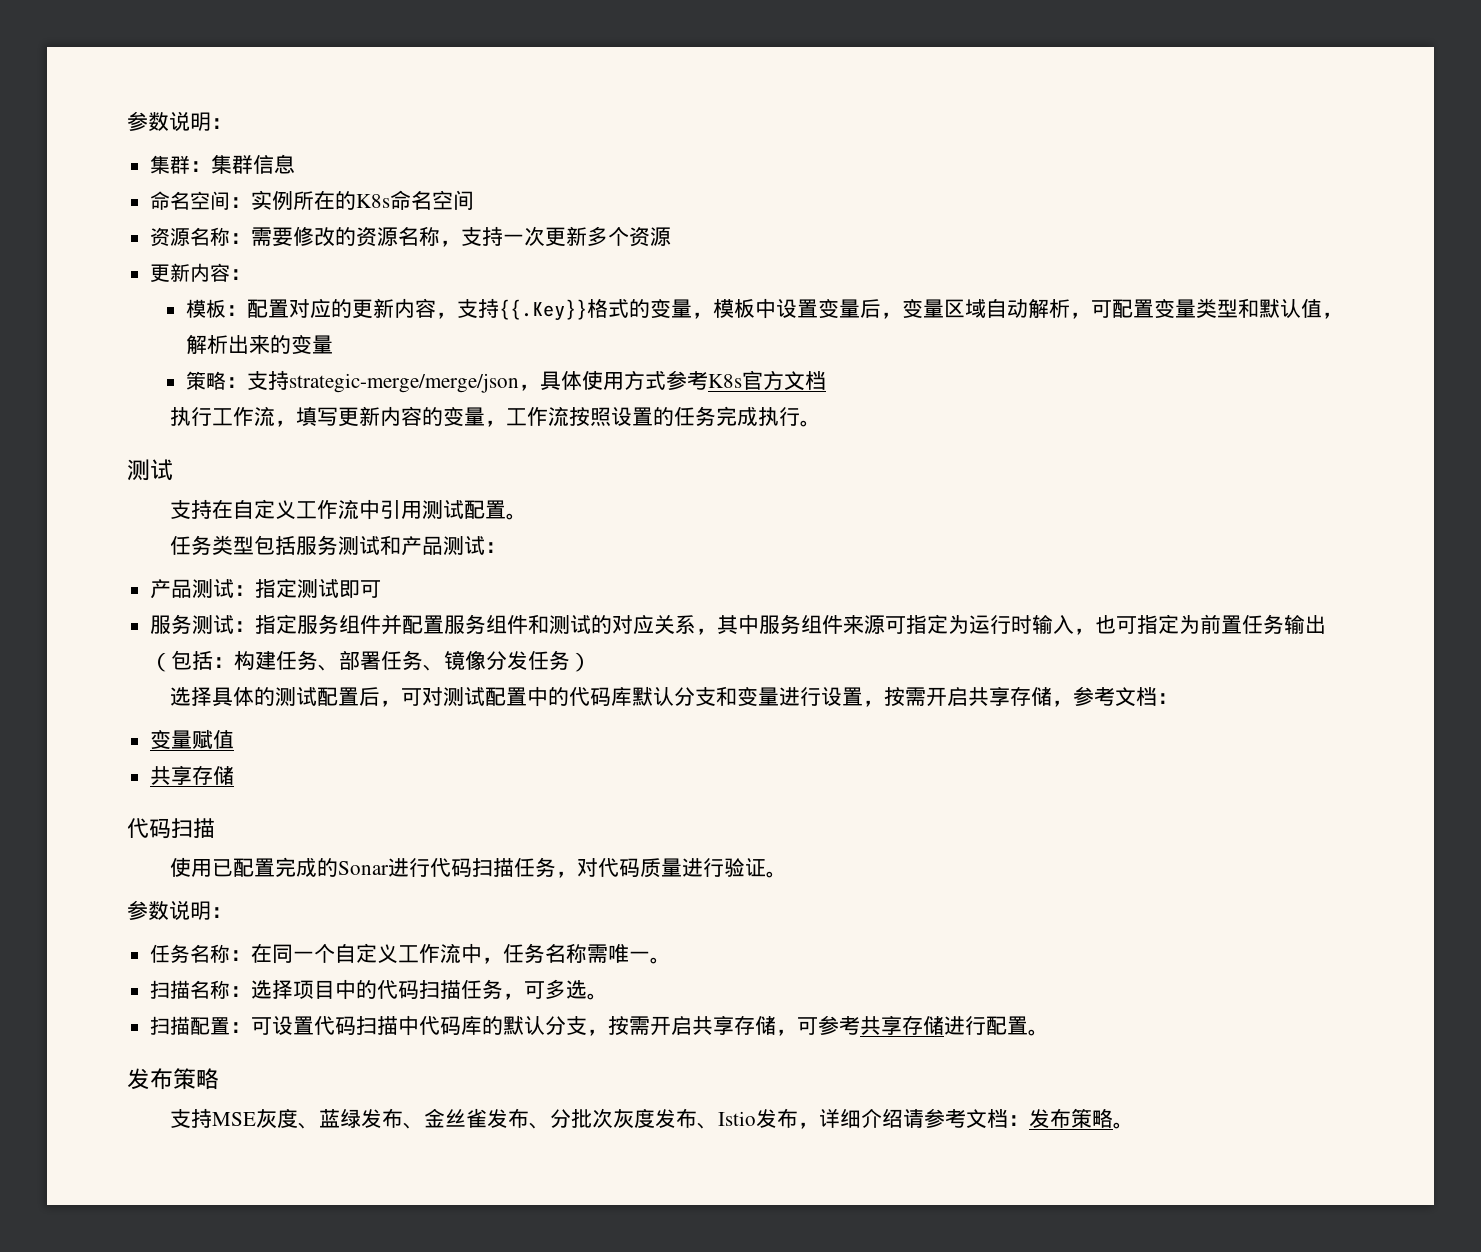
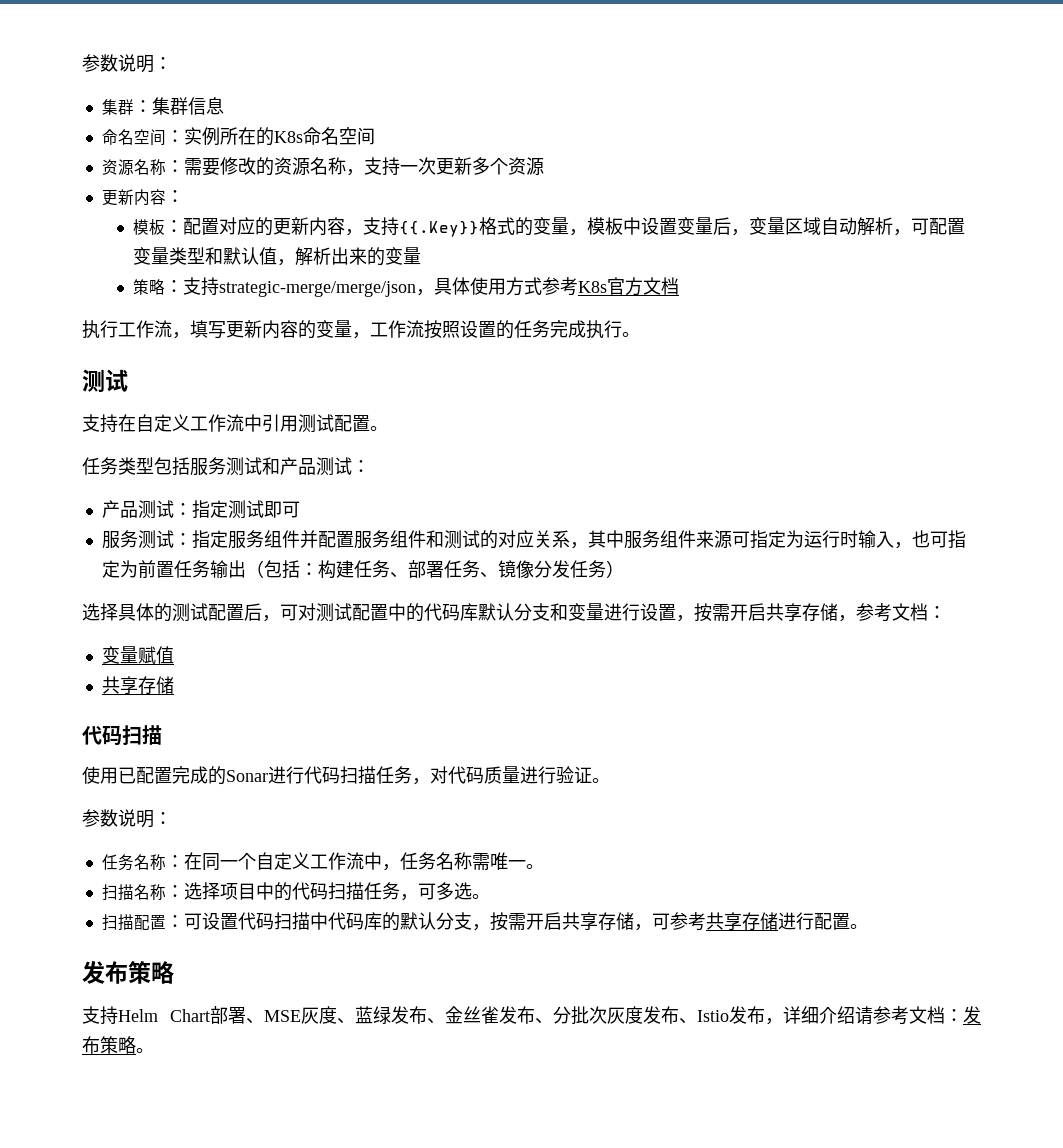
- 支持MSE灰度、蓝绿发布、金丝雀发布、分批次灰度发布、Istio发布，详细介绍请参考文档：发布策略。
+ 支持Helm Chart部署、MSE灰度、蓝绿发布、金丝雀发布、分批次灰度发布、Istio发布，详细介绍请参考文档：发布策略。

